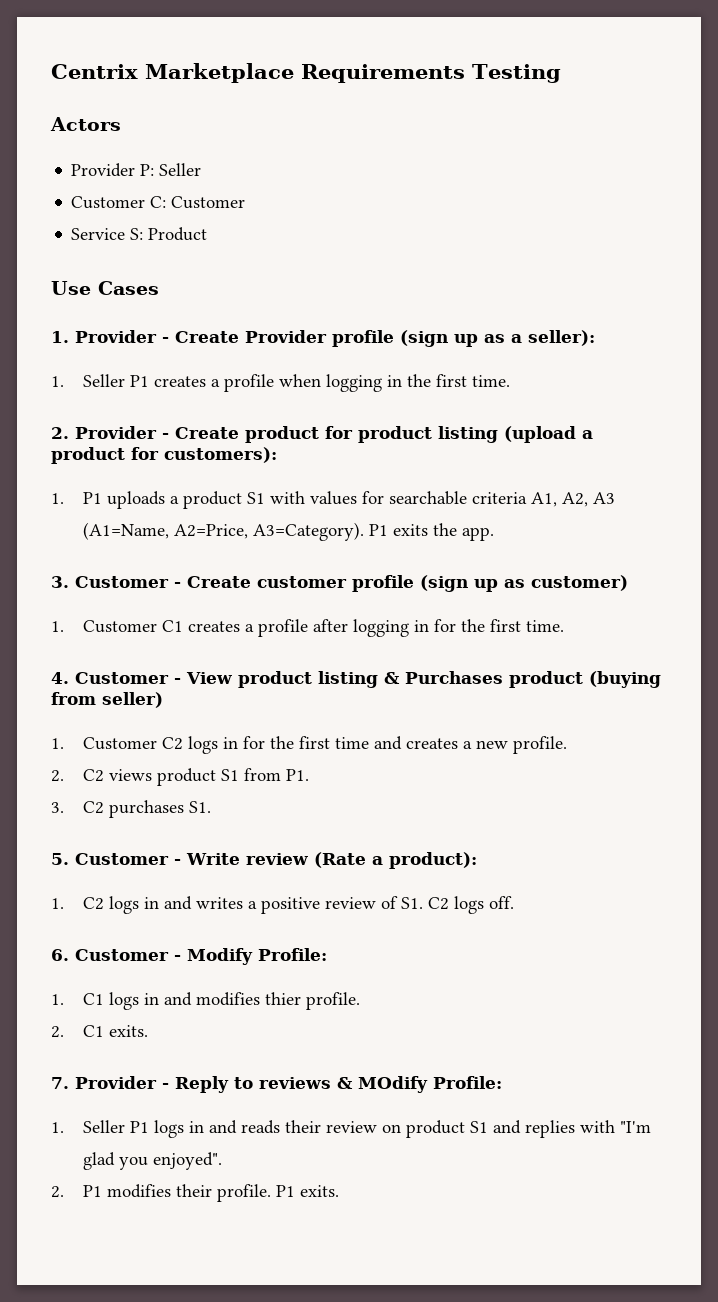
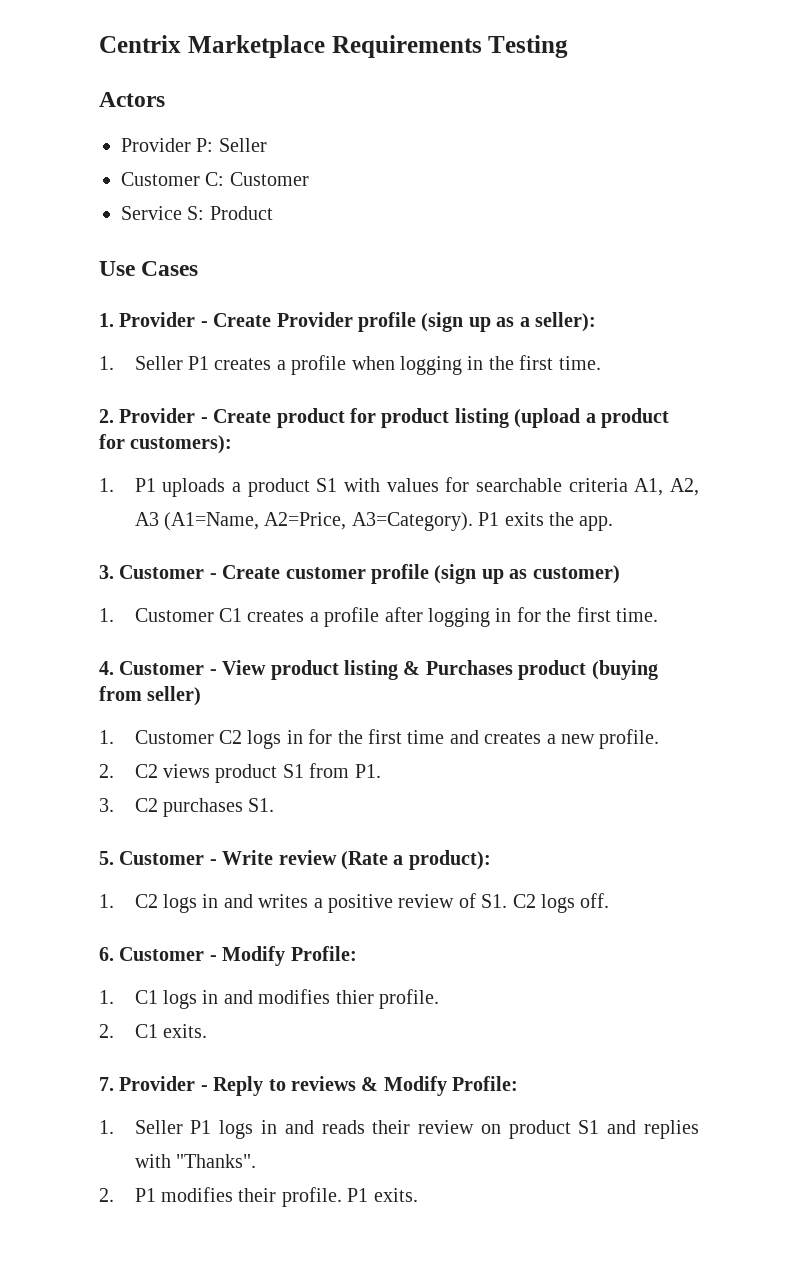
- 7. Provider - Reply to reviews & MOdify Profile:
+ 7. Provider - Reply to reviews & Modify Profile:
- 1. Seller P1 logs in and reads their review on product S1 and replies with "I'm glad you enjoyed".
+ 1. Seller P1 logs in and reads their review on product S1 and replies with "Thanks".

